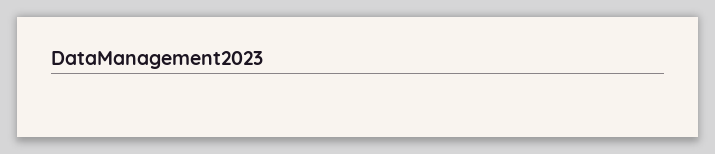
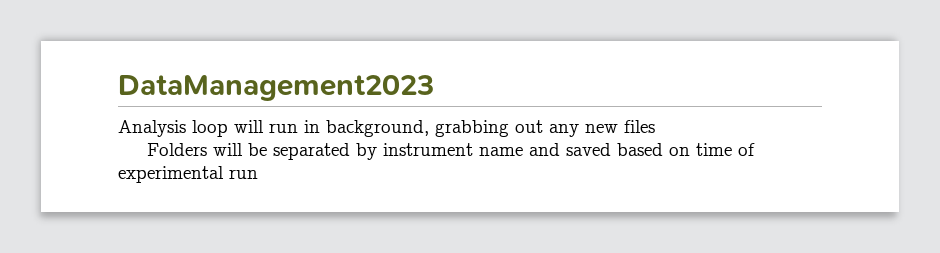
+ Analysis loop will run in background, grabbing out any new files
+ Folders will be separated by instrument name and saved based on time of experimental run

